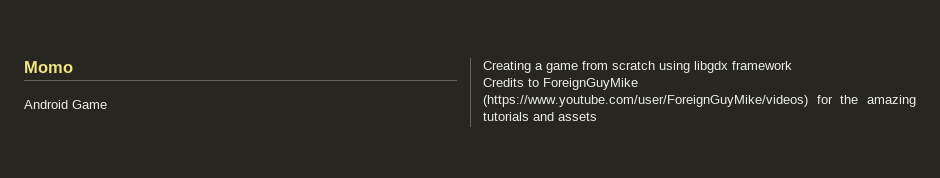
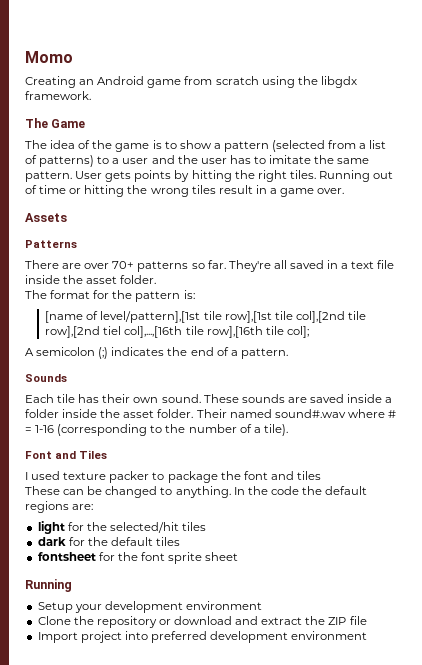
- Android Game
- Creating a game from scratch using libgdx framework
- Credits to ForeignGuyMike (https://www.youtube.com/user/ForeignGuyMike/videos) for the amazing tutorials and assets
+ Creating an Android game from scratch using the libgdx framework.
+ The Game
+ The idea of the game is to show a pattern (selected from a list of patterns) to a user and the user has to imitate the same pattern. User gets points by hitting the right tiles. Running out of time or hitting the wrong tiles result in a game over.
+ Assets
+ Patterns
+ There are over 70+ patterns so far. They're all saved in a text file inside the asset folder.
+ The format for the pattern is:
+ [name of level/pattern],[1st tile row],[1st tile col],[2nd tile row],[2nd tiel col],...,[16th tile row],[16th tile col];
+ A semicolon (;) indicates the end of a pattern.
+ Sounds
+ Each tile has their own sound. These sounds are saved inside a folder inside the asset folder. Their named sound#.wav where # = 1-16 (corresponding to the number of a tile).
+ Font and Tiles
+ I used texture packer to package the font and tiles
+ These can be changed to anything. In the code the default regions are:
+ light for the selected/hit tiles
+ dark for the default tiles
+ fontsheet for the font sprite sheet
+ Running
+ Setup your development environment
+ Clone the repository or download and extract the ZIP file
+ Import project into preferred development environment

